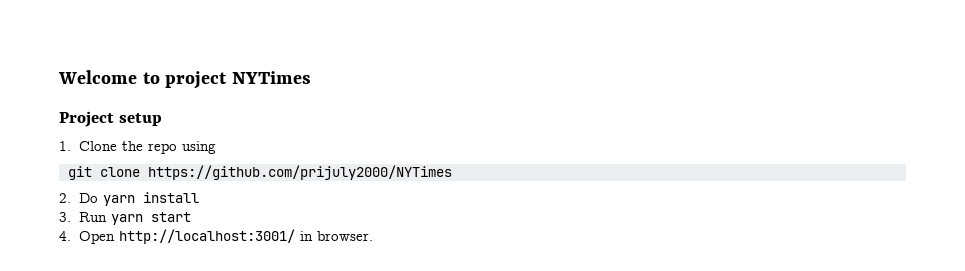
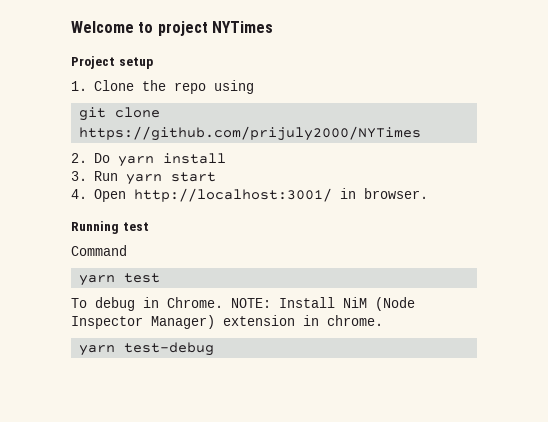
+ Running test
+ Command
+ yarn test
+ To debug in Chrome. NOTE: Install NiM (Node Inspector Manager) extension in chrome.
+ yarn test-debug

